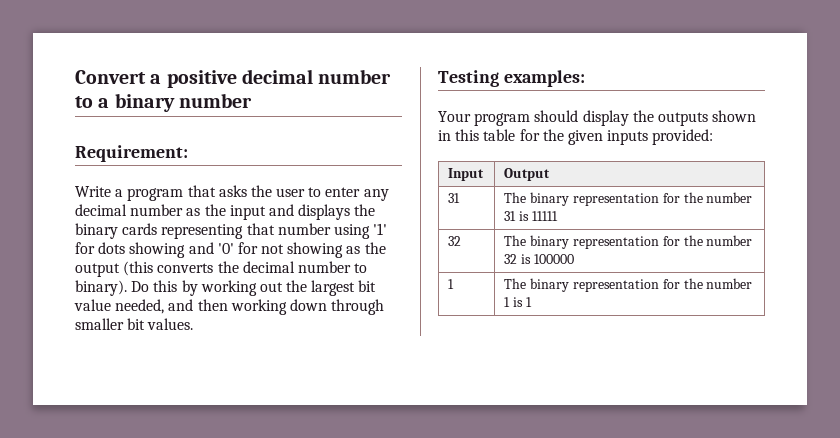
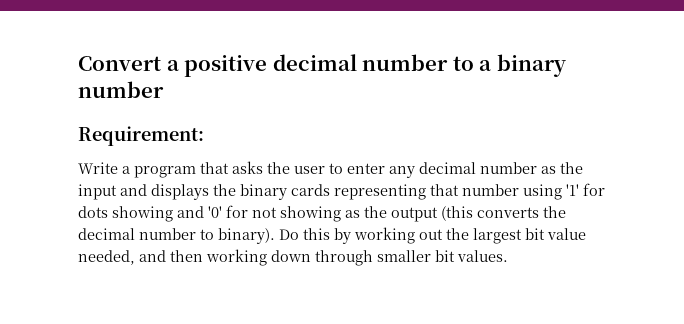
- Testing examples:
- Your program should display the outputs shown in this table for the given inputs provided:
- Input | Output
- 31 | The binary representation for the number 31 is 11111
- 32 | The binary representation for the number 32 is 100000
- 1 | The binary representation for the number 1 is 1

